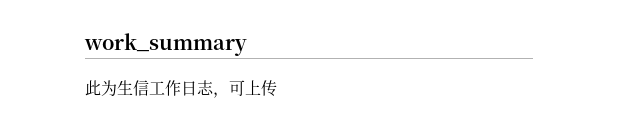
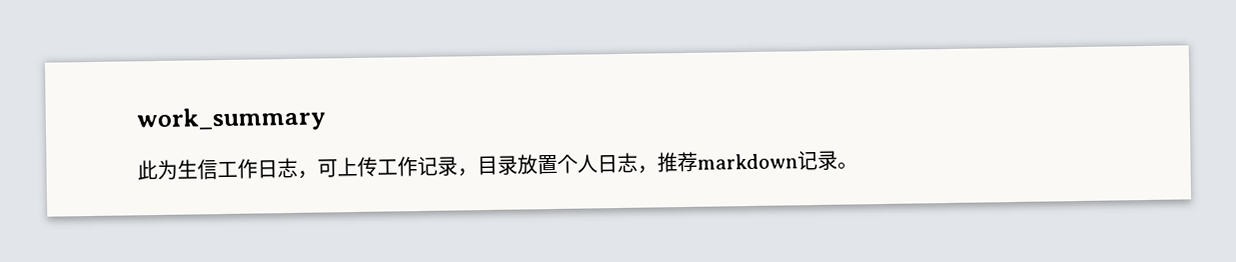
- 此为生信工作日志，可上传
+ 此为生信工作日志，可上传工作记录，目录放置个人日志，推荐markdown记录。

